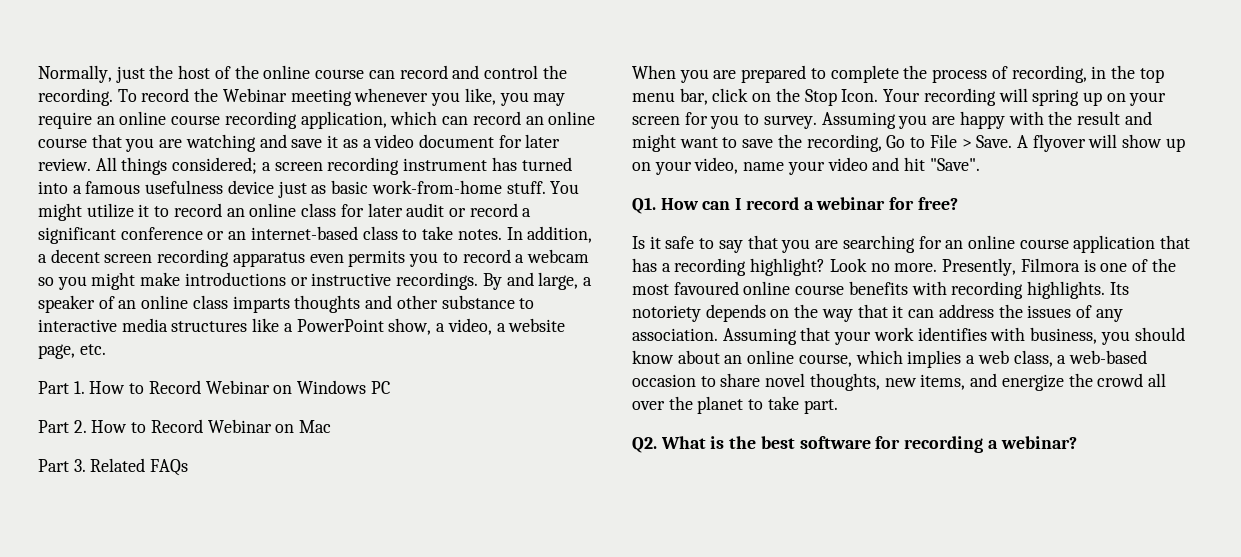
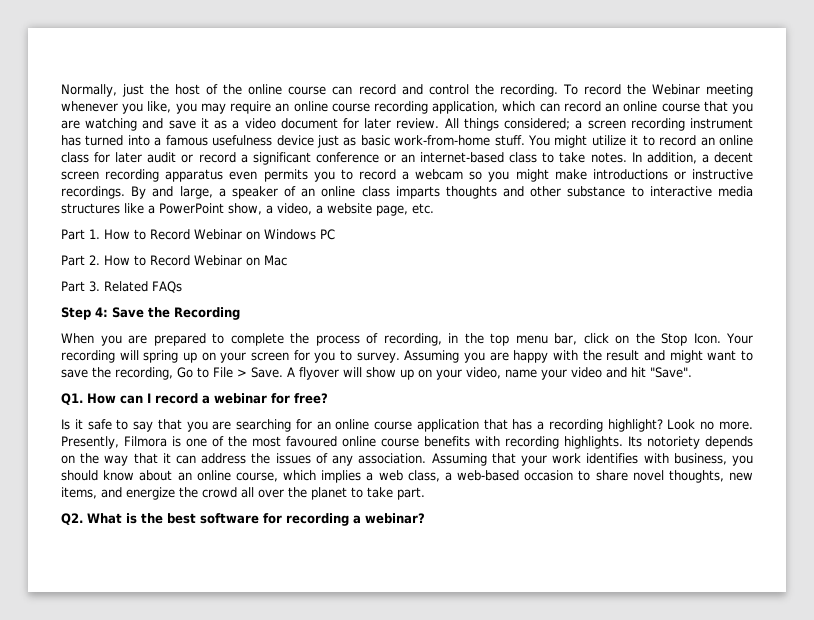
+ Step 4: Save the Recording

